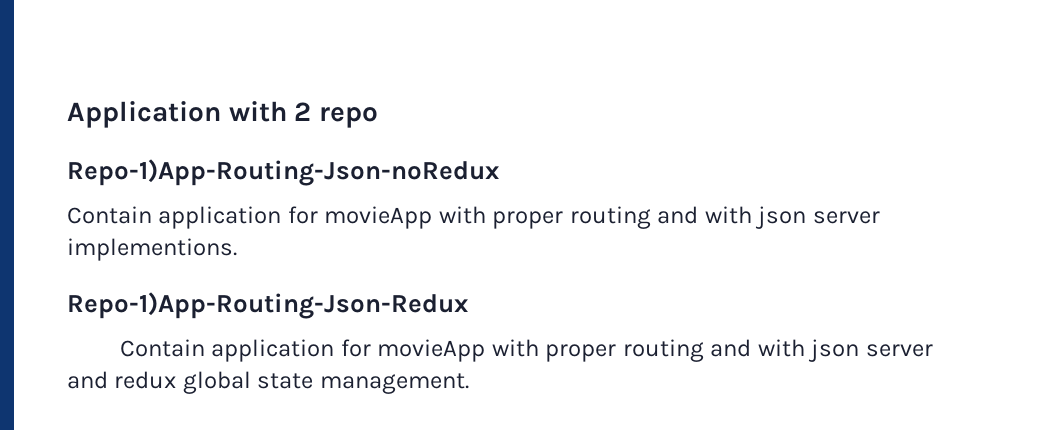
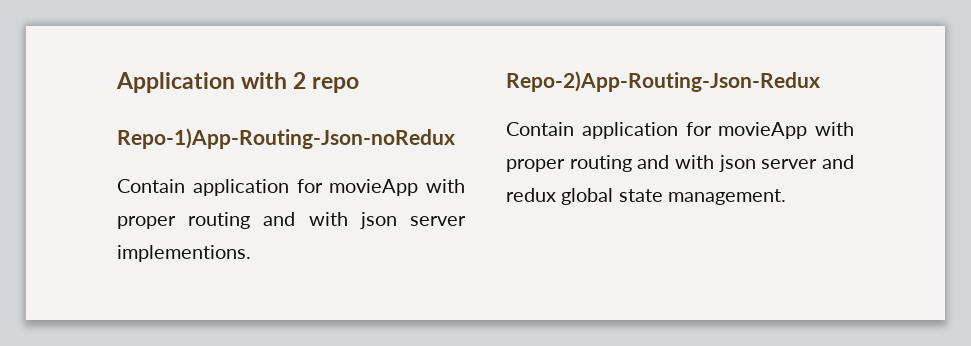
- Repo-1)App-Routing-Json-Redux
+ Repo-2)App-Routing-Json-Redux

